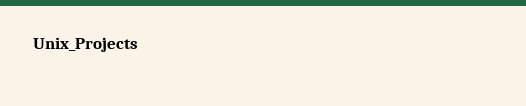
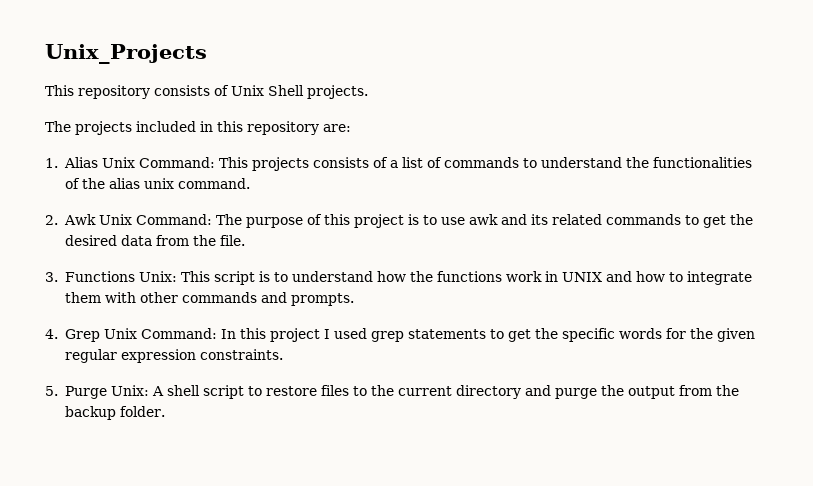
+ This repository consists of Unix Shell projects.
+ The projects included in this repository are:
+ 1. Alias Unix Command: This projects consists of a list of commands to understand the functionalities of the alias unix command.
+ 2. Awk Unix Command: The purpose of this project is to use awk and its related commands to get the desired data from the file.
+ 3. Functions Unix: This script is to understand how the functions work in UNIX and how to integrate them with other commands and prompts.
+ 4. Grep Unix Command: In this project I used grep statements to get the specific words for the given regular expression constraints.
+ 5. Purge Unix: A shell script to restore files to the current directory and purge the output from the backup folder.

